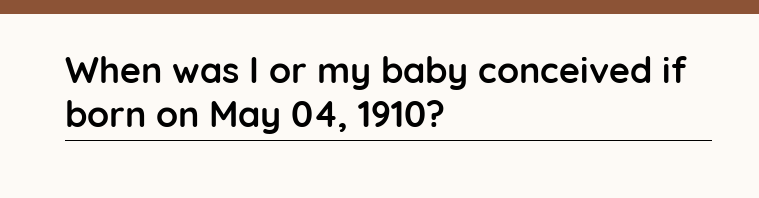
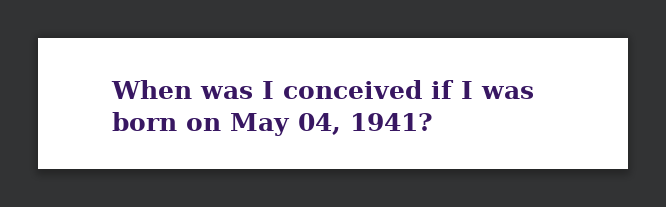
- When was I or my baby conceived if born on May 04, 1910?
+ When was I conceived if I was born on May 04, 1941?

